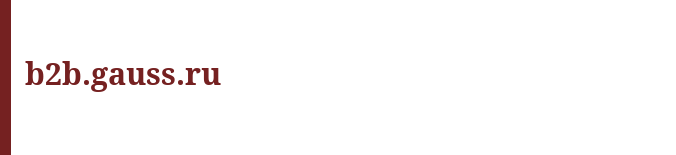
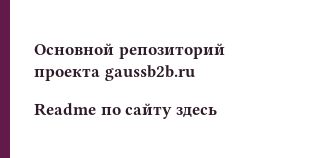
- b2b.gauss.ru
+ Основной репозиторий проекта gaussb2b.ru
+ Readme по сайту здесь

